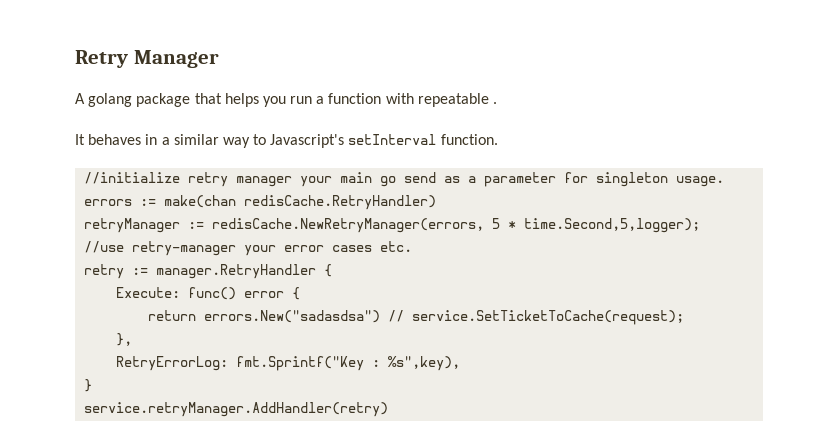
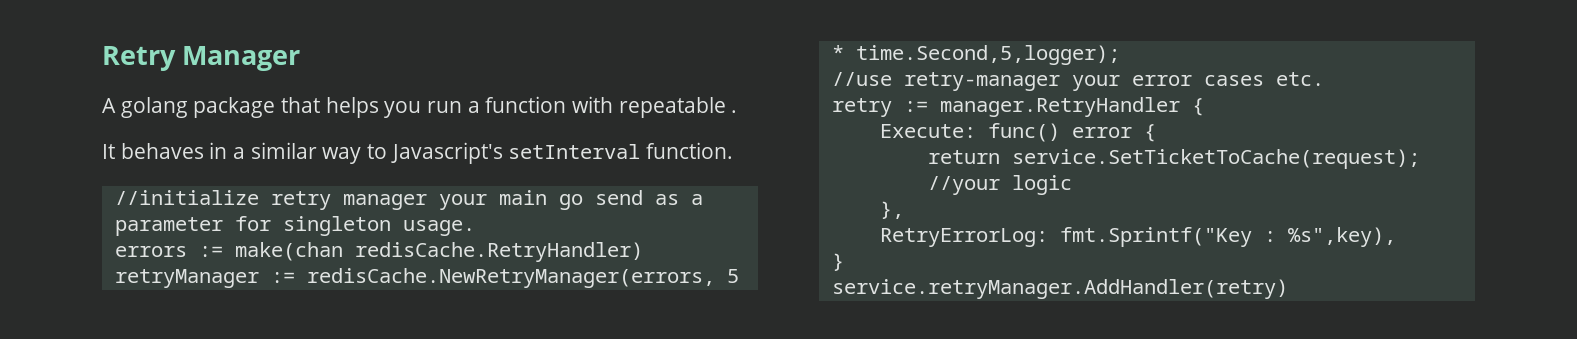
- return errors.New("sadasdsa") // service.SetTicketToCache(request);
+ return service.SetTicketToCache(request); //your logic

